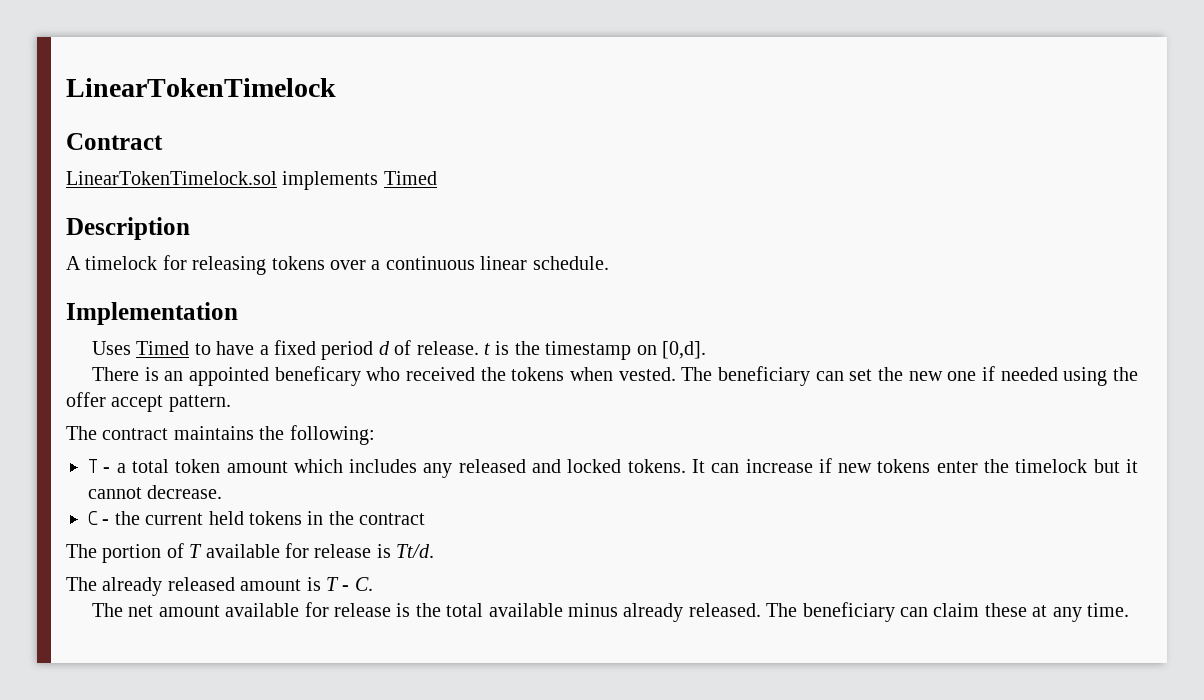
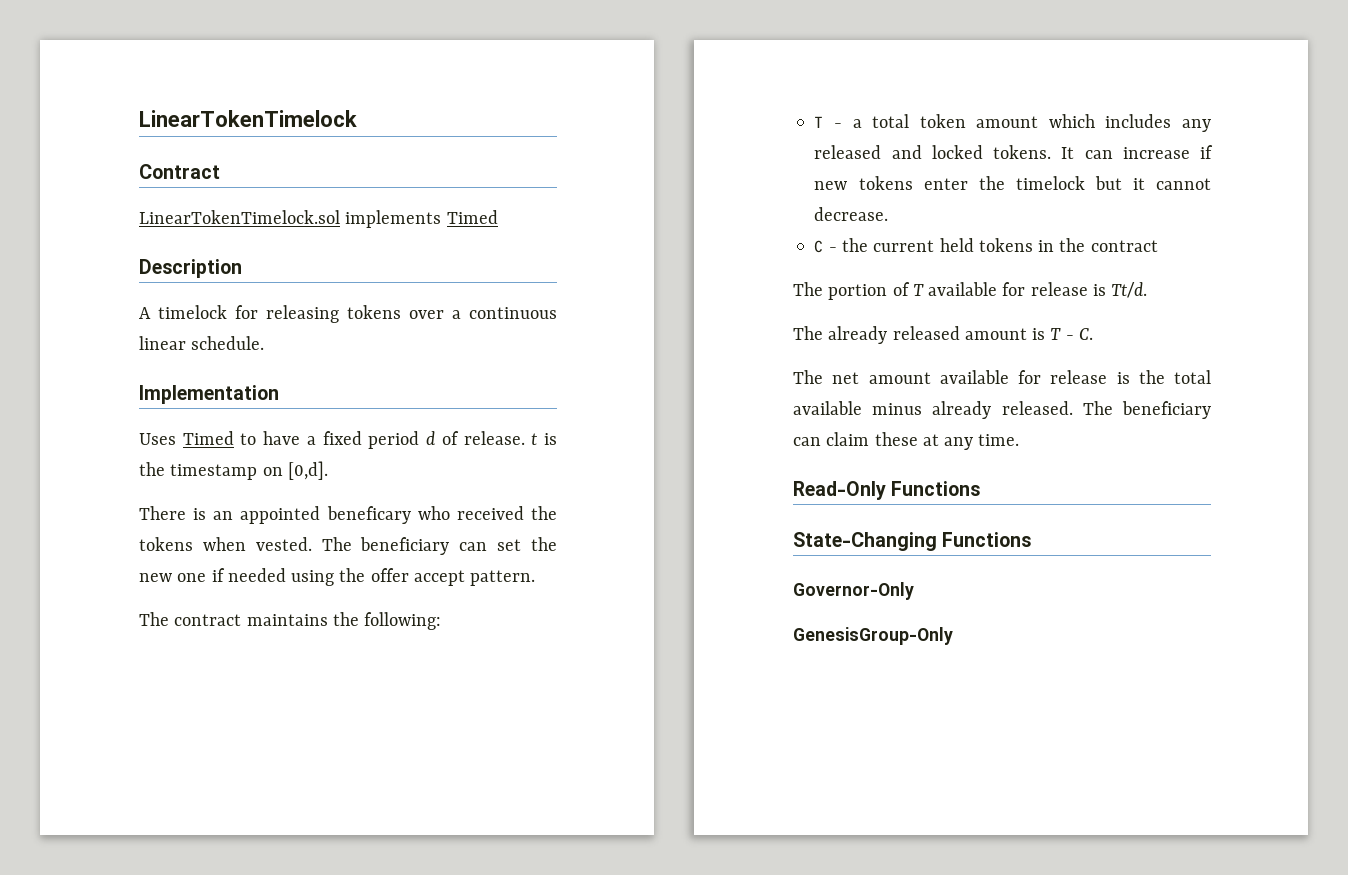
+ Read-Only Functions
+ State-Changing Functions
+ Governor-Only
+ GenesisGroup-Only

